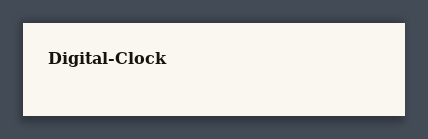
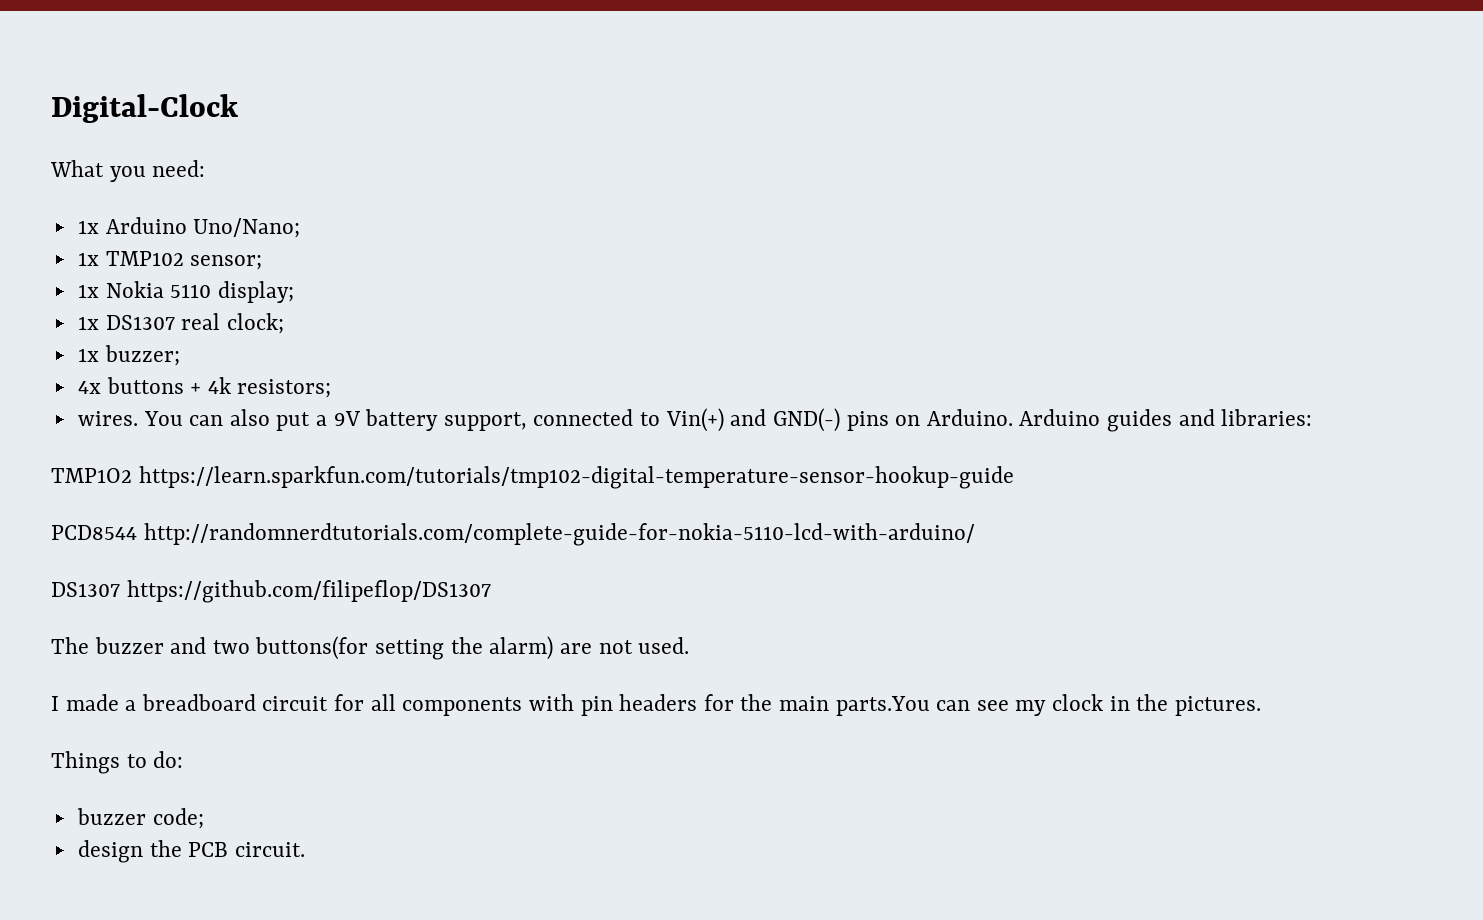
+ What you need:
+ 1x Arduino Uno/Nano;
+ 1x TMP102 sensor;
+ 1x Nokia 5110 display;
+ 1x DS1307 real clock;
+ 1x buzzer;
+ 4x buttons + 4k resistors;
+ wires. You can also put a 9V battery support, connected to Vin(+) and GND(-) pins on Arduino. Arduino guides and libraries:
+ TMP1O2 https://learn.sparkfun.com/tutorials/tmp102-digital-temperature-sensor-hookup-guide
+ PCD8544 http://randomnerdtutorials.com/complete-guide-for-nokia-5110-lcd-with-arduino/
+ DS1307 https://github.com/filipeflop/DS1307
+ The buzzer and two buttons(for setting the alarm) are not used.
+ I made a breadboard circuit for all components with pin headers for the main parts.You can see my clock in the pictures.
+ Things to do:
+ buzzer code;
+ design the PCB circuit.

